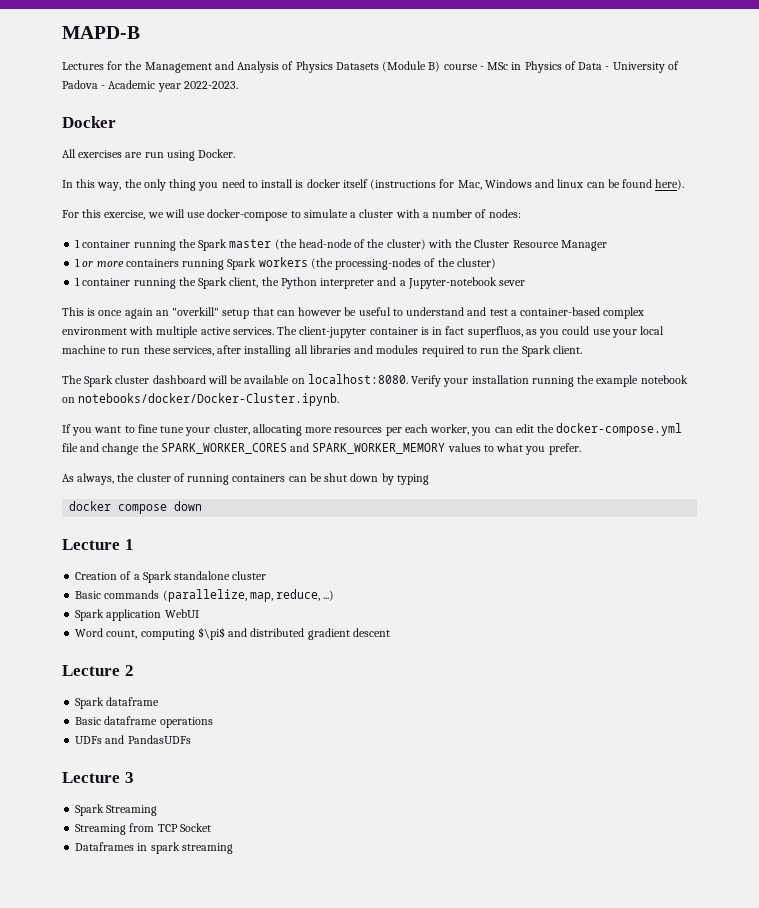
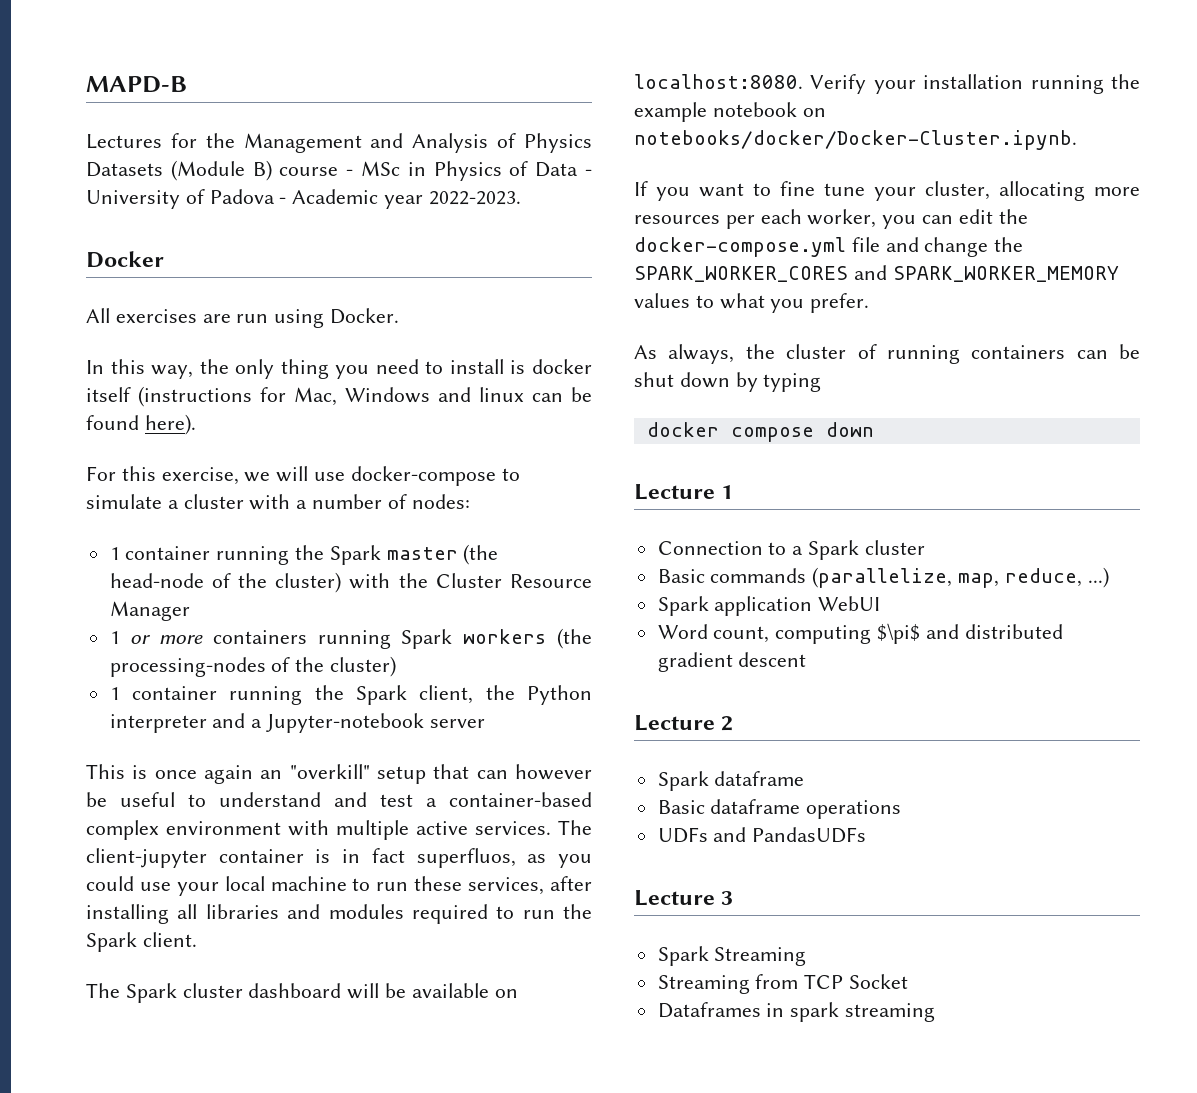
- 1 container running the Spark client, the Python interpreter and a Jupyter-notebook sever
+ 1 container running the Spark client, the Python interpreter and a Jupyter-notebook server
- Creation of a Spark standalone cluster
+ Connection to a Spark cluster

